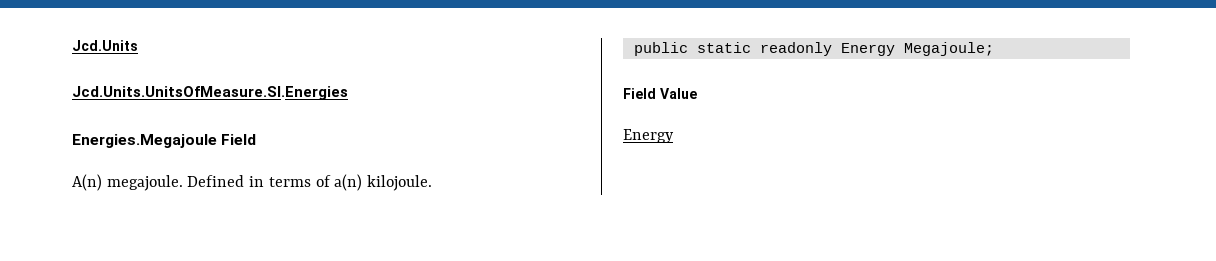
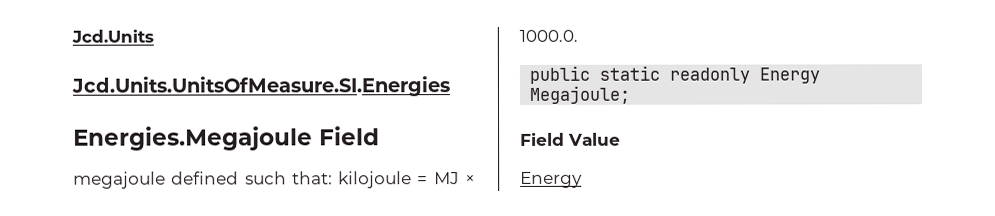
- A(n) megajoule. Defined in terms of a(n) kilojoule.
+ megajoule defined such that: kilojoule = MJ × 1000.0.

